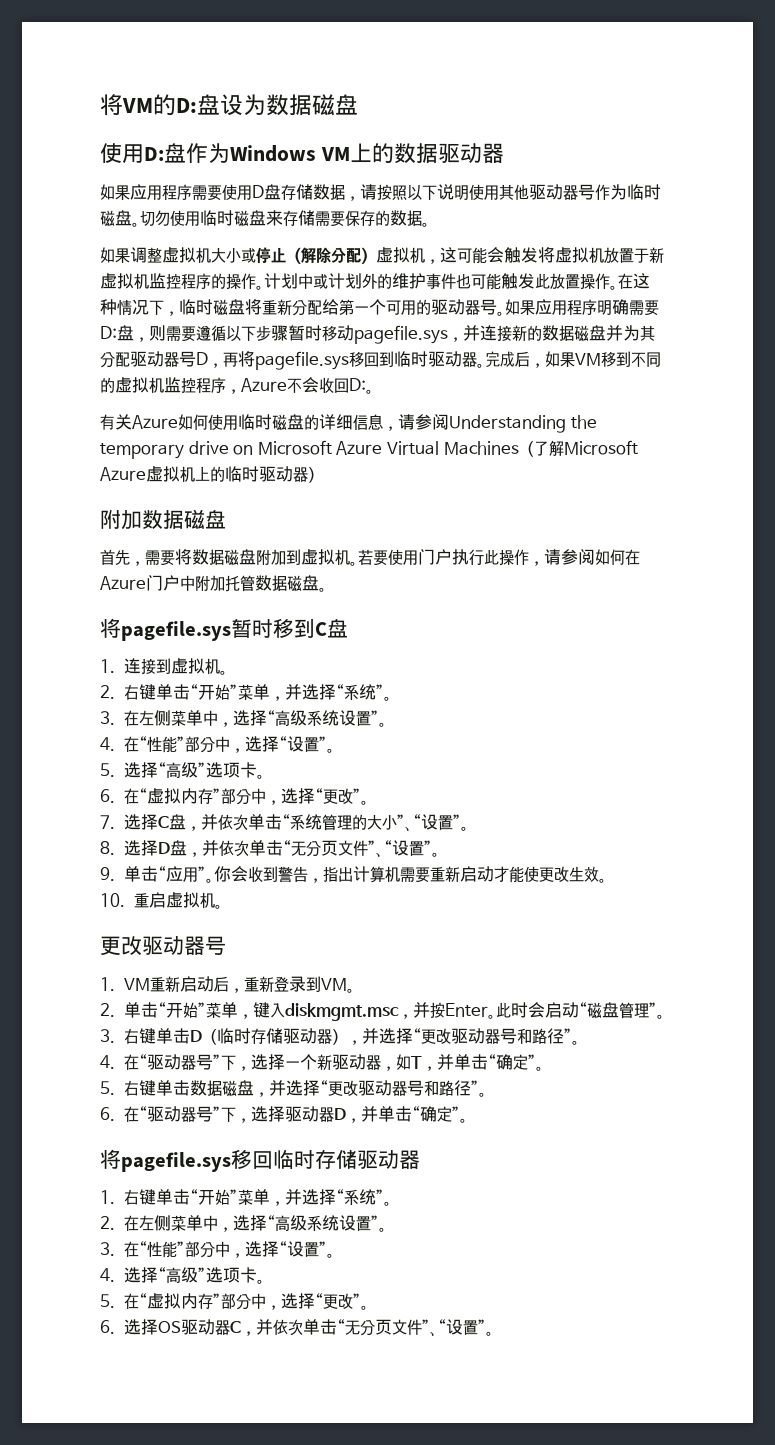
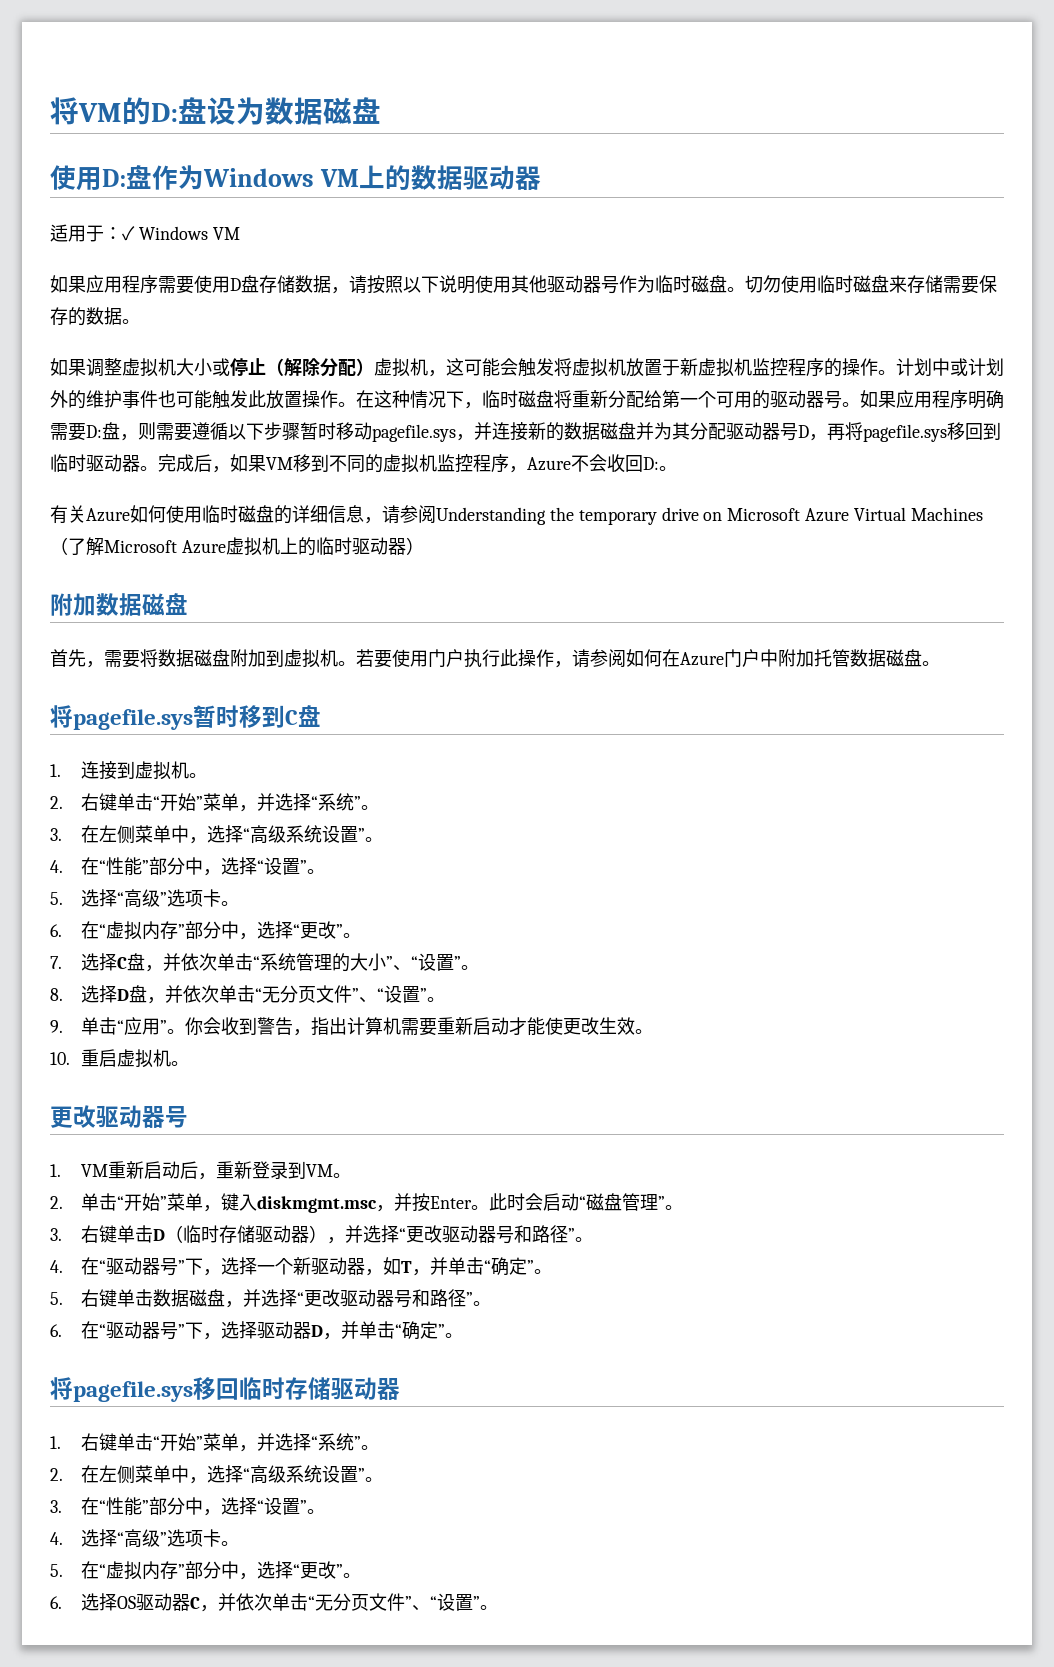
+ 适用于：✓ Windows VM

